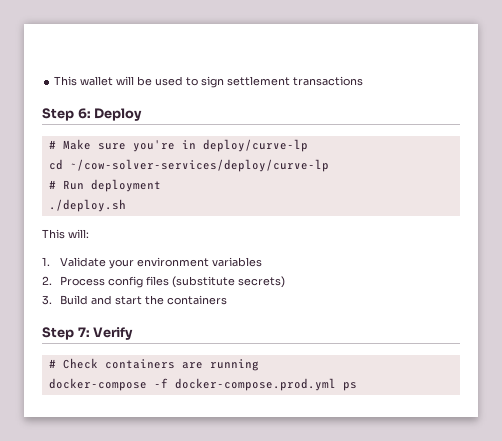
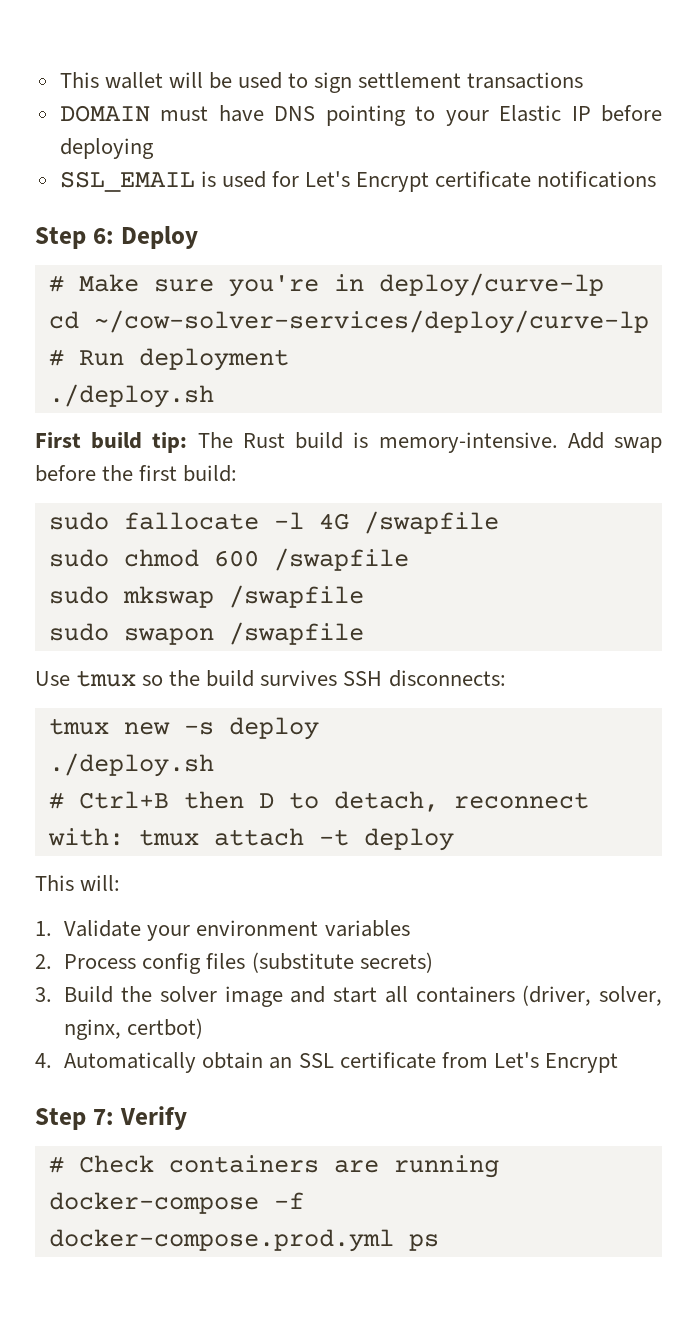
+ DOMAIN must have DNS pointing to your Elastic IP before deploying
+ SSL_EMAIL is used for Let's Encrypt certificate notifications
+ First build tip: The Rust build is memory-intensive. Add swap before the first build:
+ sudo fallocate -l 4G /swapfile
+ sudo chmod 600 /swapfile
+ sudo mkswap /swapfile
+ sudo swapon /swapfile
+ Use tmux so the build survives SSH disconnects:
+ tmux new -s deploy
+ ./deploy.sh
+ # Ctrl+B then D to detach, reconnect with: tmux attach -t deploy
- 3. Build and start the containers
+ 3. Build the solver image and start all containers (driver, solver, nginx, certbot)
+ 4. Automatically obtain an SSL certificate from Let's Encrypt

